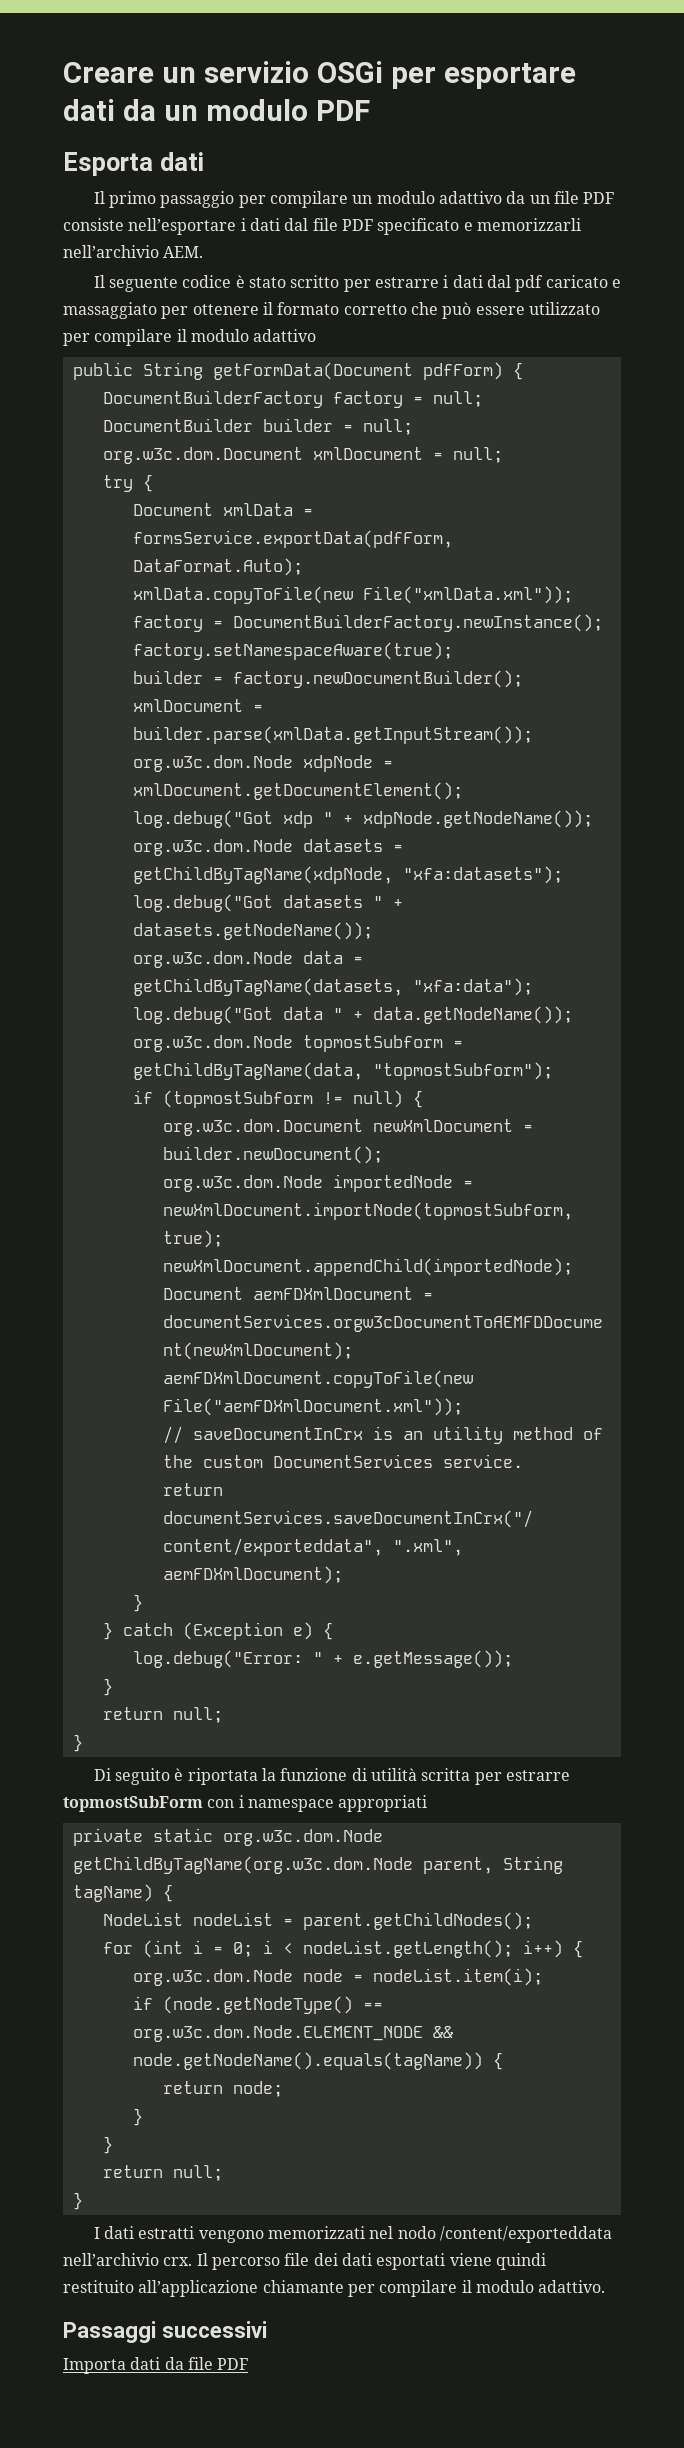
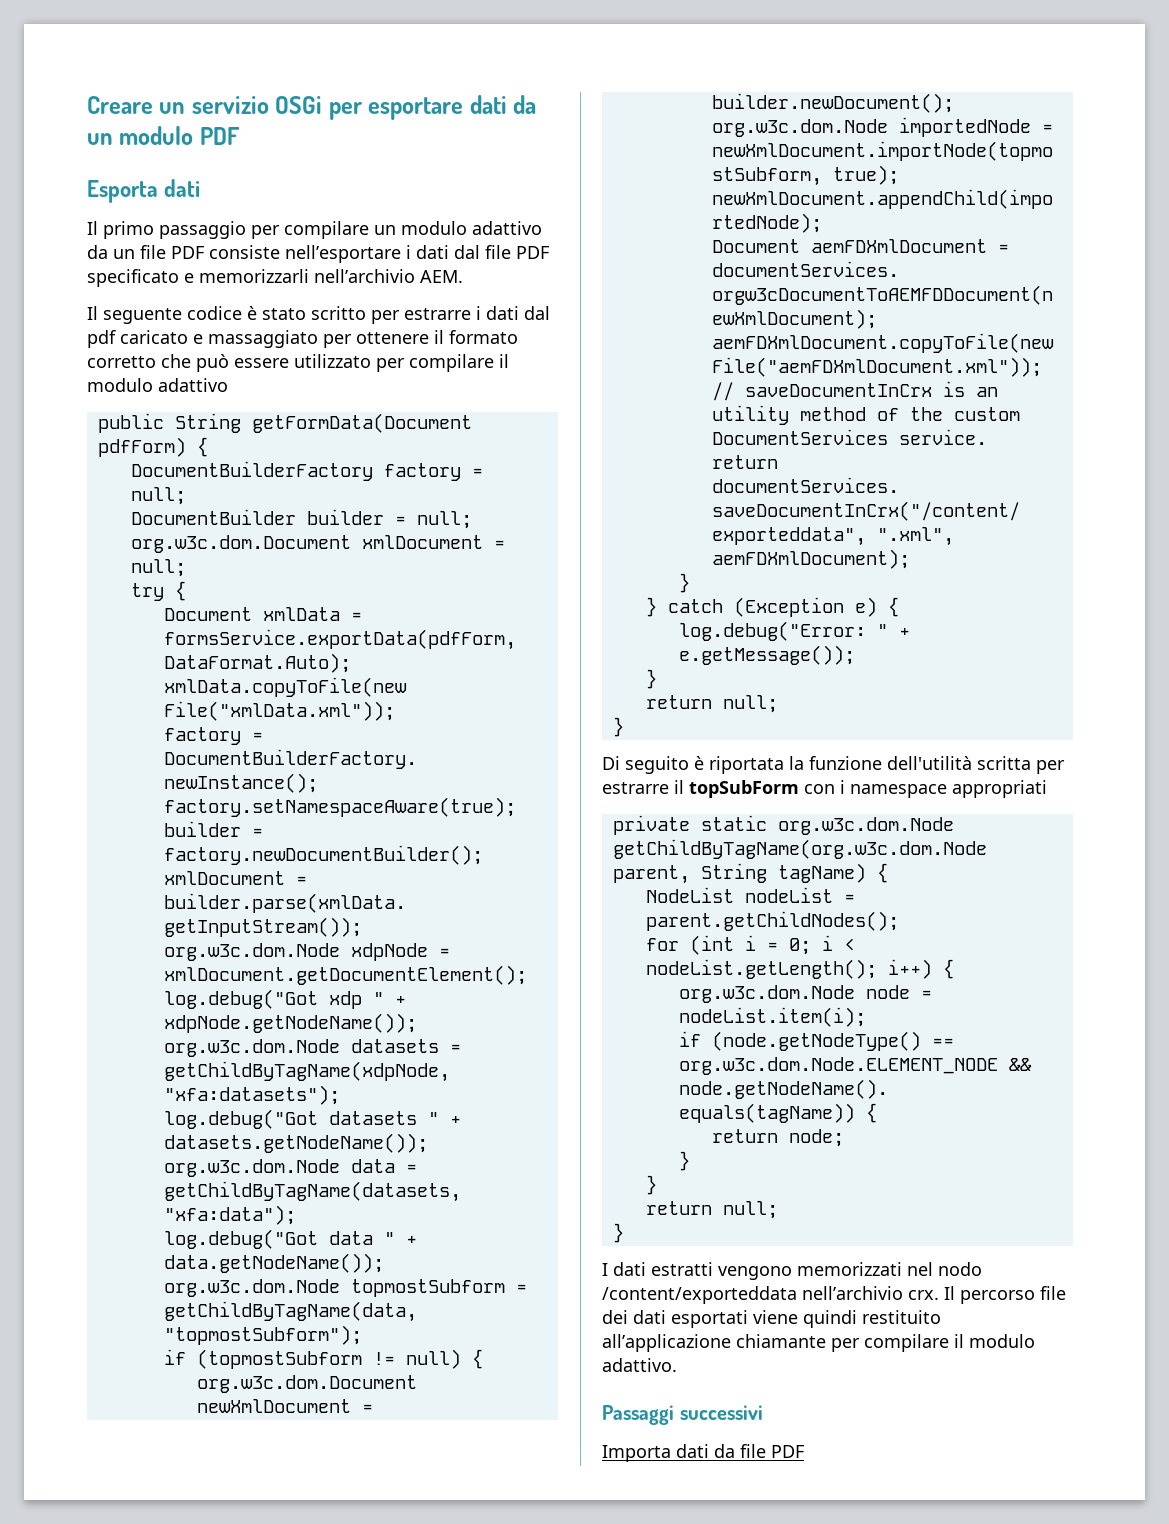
- Di seguito è riportata la funzione di utilità scritta per estrarre topmostSubForm con i namespace appropriati
+ Di seguito è riportata la funzione dell'utilità scritta per estrarre il topSubForm con i namespace appropriati

